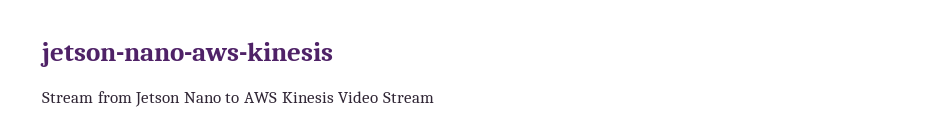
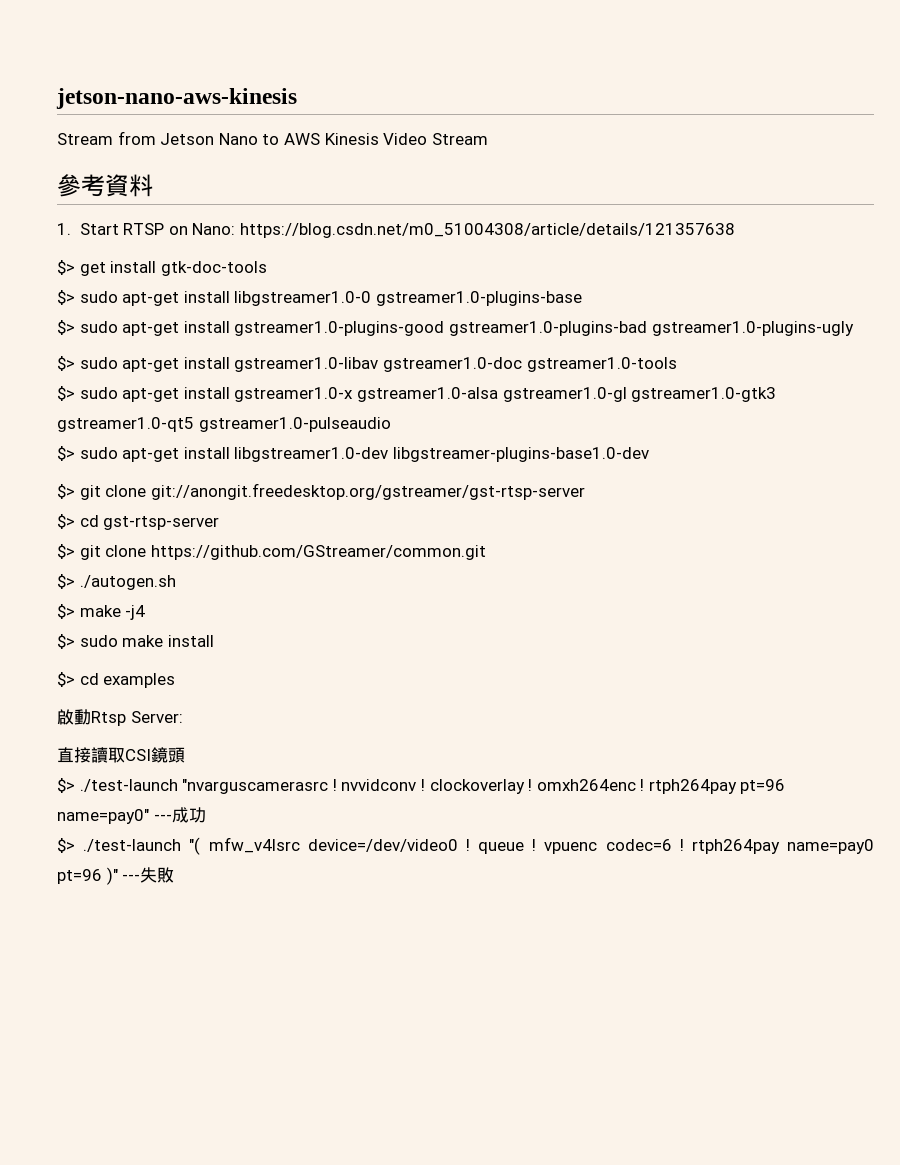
+ 參考資料
+ 1. Start RTSP on Nano: https://blog.csdn.net/m0_51004308/article/details/121357638
+ $> get install gtk-doc-tools
+ $> sudo apt-get install libgstreamer1.0-0 gstreamer1.0-plugins-base
+ $> sudo apt-get install gstreamer1.0-plugins-good gstreamer1.0-plugins-bad gstreamer1.0-plugins-ugly
+ $> sudo apt-get install gstreamer1.0-libav gstreamer1.0-doc gstreamer1.0-tools
+ $> sudo apt-get install gstreamer1.0-x gstreamer1.0-alsa gstreamer1.0-gl gstreamer1.0-gtk3 gstreamer1.0-qt5 gstreamer1.0-pulseaudio
+ $> sudo apt-get install libgstreamer1.0-dev libgstreamer-plugins-base1.0-dev
+ $> git clone git://anongit.freedesktop.org/gstreamer/gst-rtsp-server
+ $> cd gst-rtsp-server
+ $> git clone https://github.com/GStreamer/common.git
+ $> ./autogen.sh
+ $> make -j4
+ $> sudo make install
+ $> cd examples
+ 啟動Rtsp Server:
+ 直接讀取CSI鏡頭
+ $> ./test-launch "nvarguscamerasrc ! nvvidconv ! clockoverlay ! omxh264enc ! rtph264pay pt=96 name=pay0" ---成功
+ $> ./test-launch "( mfw_v4lsrc device=/dev/video0 ! queue ! vpuenc codec=6 ! rtph264pay name=pay0 pt=96 )" ---失敗

